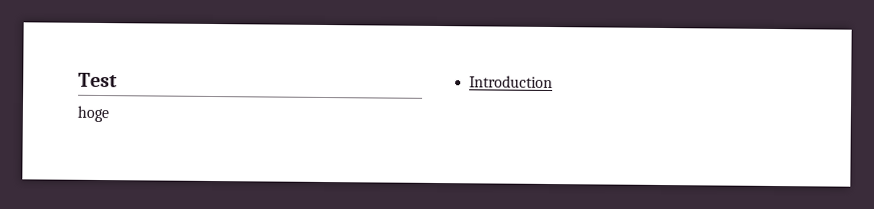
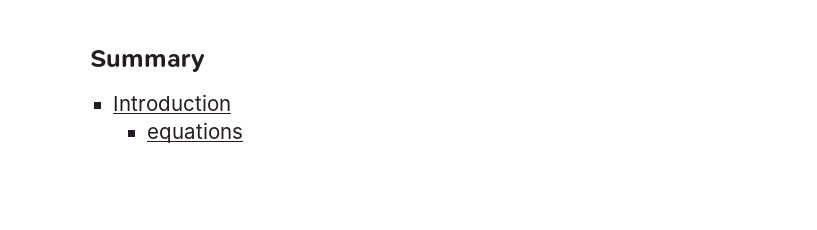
- Test
- hoge
+ Summary
+ equations

